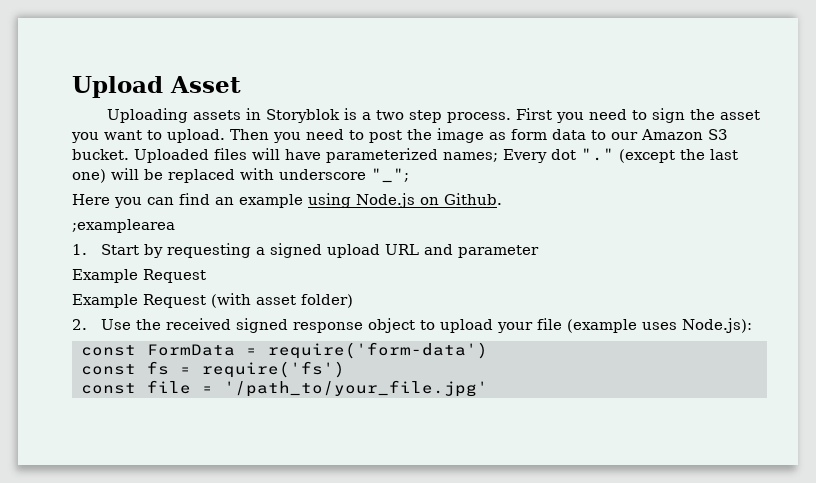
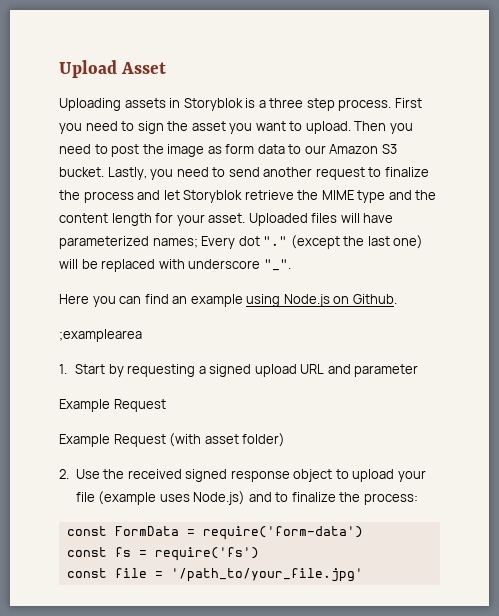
- Uploading assets in Storyblok is a two step process.
+ Uploading assets in Storyblok is a three step process.
+ Lastly, you need to send another request to finalize the process and let Storyblok retrieve the MIME type and the content length for your asset.
- (except the last one) will be replaced with underscore "_";
+ (except the last one) will be replaced with underscore "_".
- 2. Use the received signed response object to upload your file (example uses Node.js):
+ 2. Use the received signed response object to upload your file (example uses Node.js) and to finalize the process:

